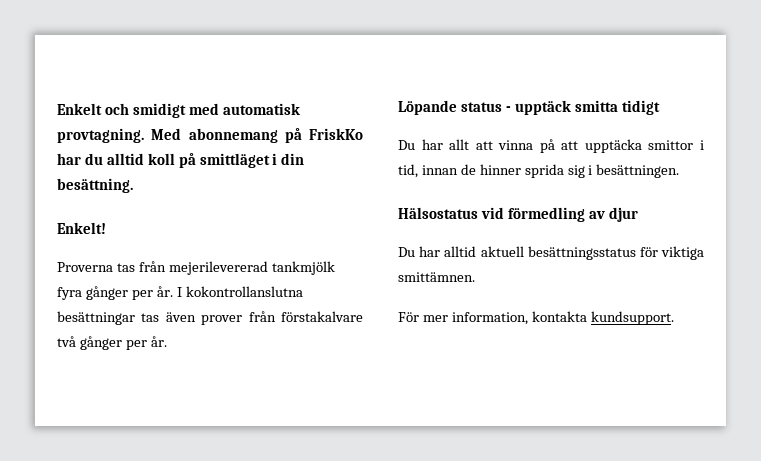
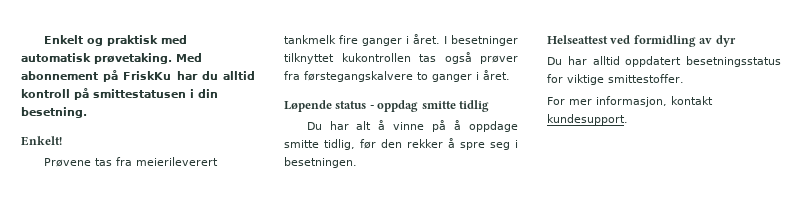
- Enkelt och smidigt med automatisk provtagning. Med abonnemang på FriskKo har du alltid koll på smittläget i din besättning.
+ Enkelt og praktisk med automatisk prøvetaking. Med abonnement på FriskKu har du alltid kontroll på smittestatusen i din besetning.
- Proverna tas från mejerilevererad tankmjölk fyra gånger per år. I kokontrollanslutna besättningar tas även prover från förstakalvare två gånger per år.
- Löpande status - upptäck smitta tidigt
- Du har allt att vinna på att upptäcka smittor i tid, innan de hinner sprida sig i besättningen.
- Hälsostatus vid förmedling av djur
- Du har alltid aktuell besättningsstatus för viktiga smittämnen.
- För mer information, kontakta kundsupport.
+ Prøvene tas fra meierileverert tankmelk fire ganger i året. I besetninger tilknyttet kukontrollen tas også prøver fra førstegangskalvere to ganger i året.
+ Løpende status - oppdag smitte tidlig
+ Du har alt å vinne på å oppdage smitte tidlig, før den rekker å spre seg i besetningen.
+ Helseattest ved formidling av dyr
+ Du har alltid oppdatert besetningsstatus for viktige smittestoffer.
+ For mer informasjon, kontakt kundesupport.

